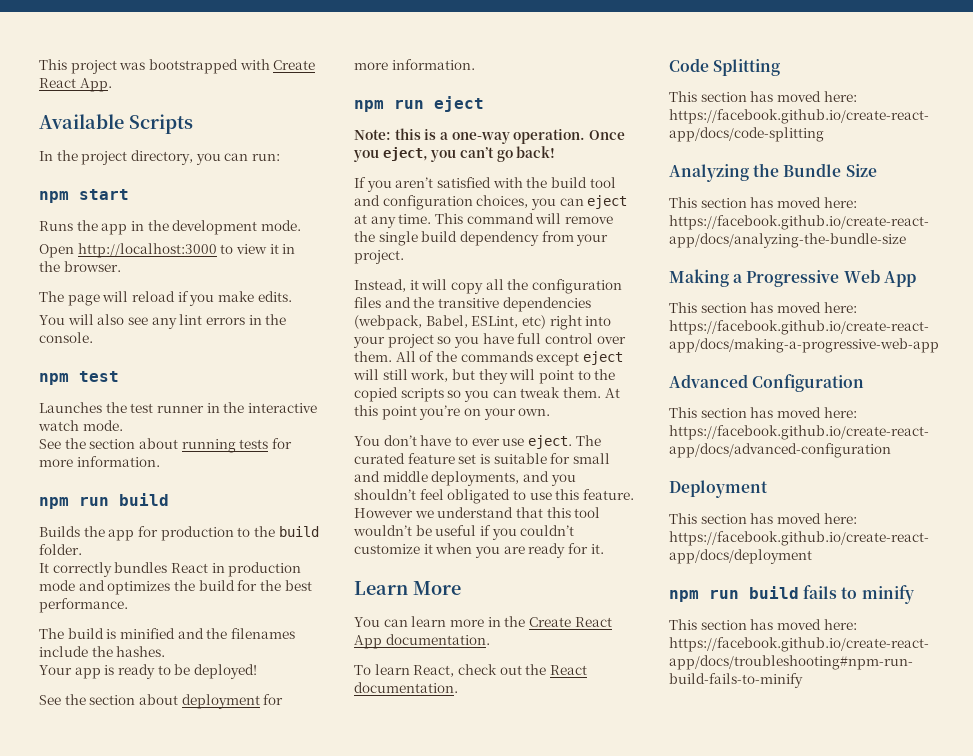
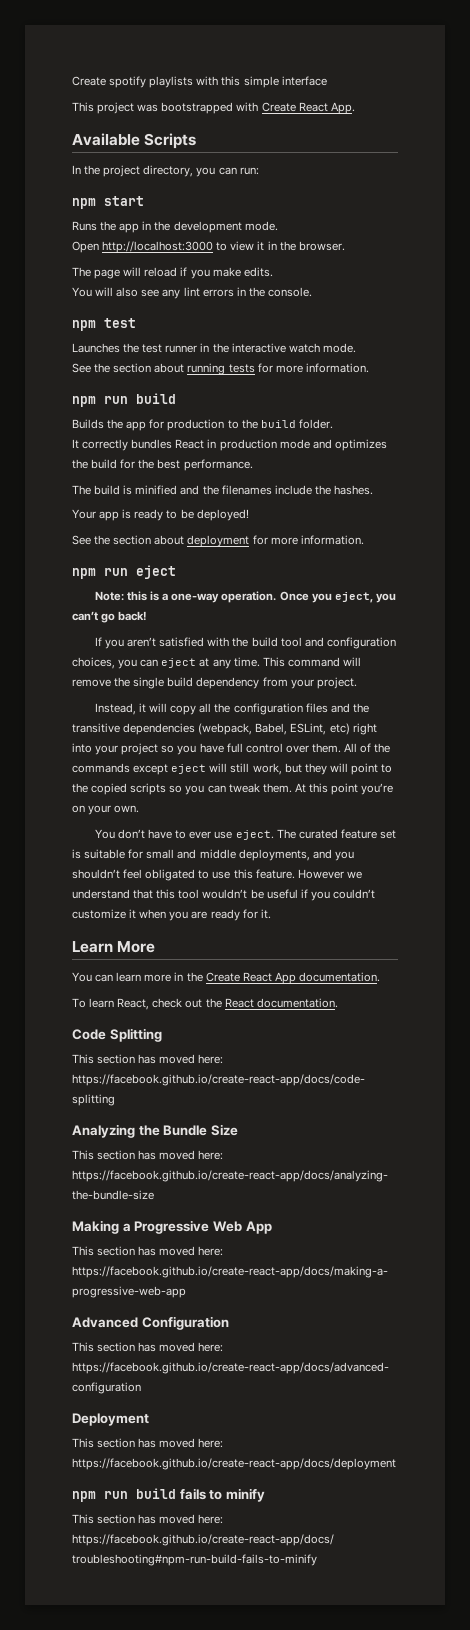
+ Create spotify playlists with this simple interface

